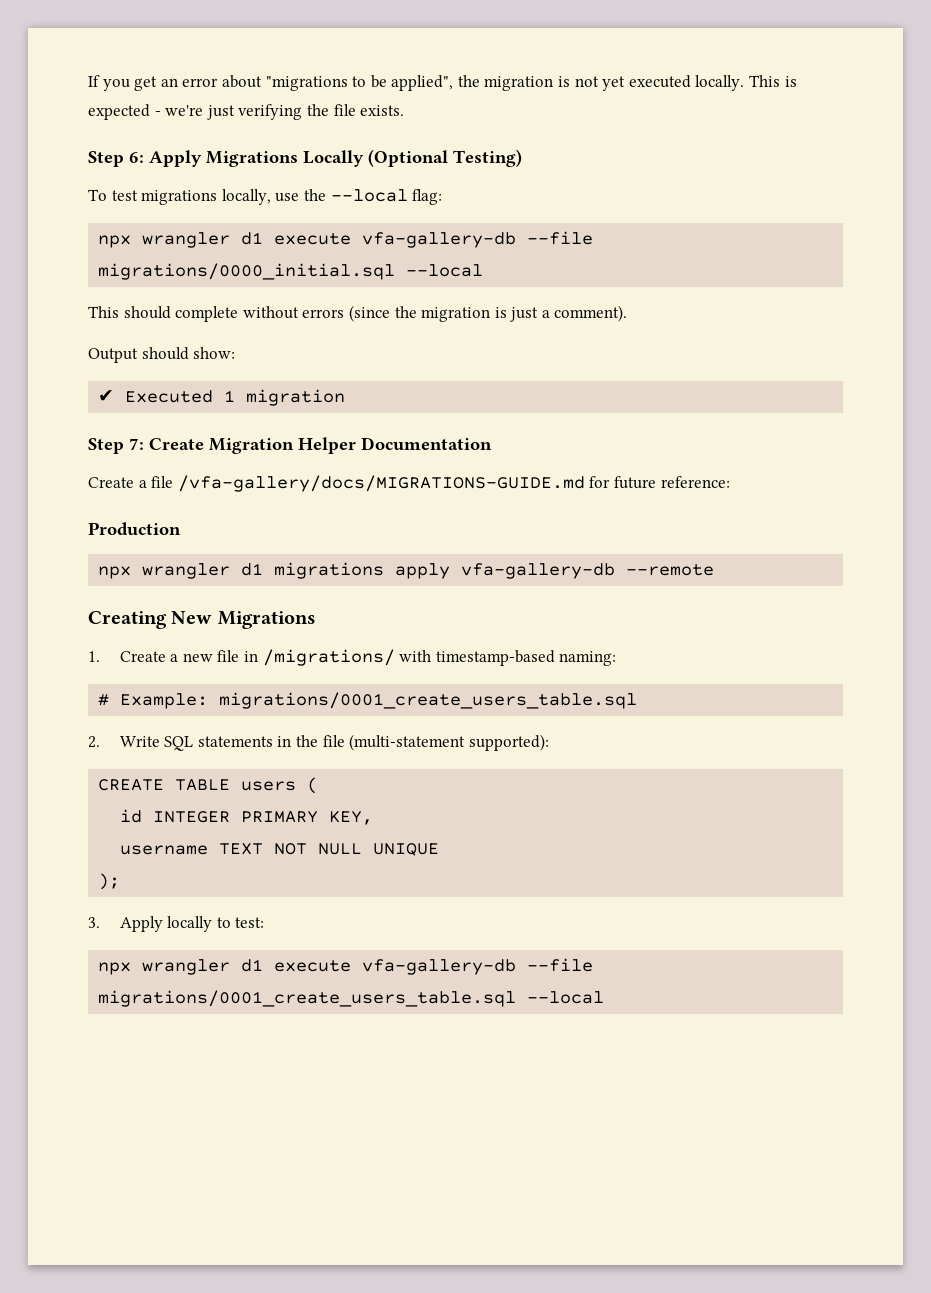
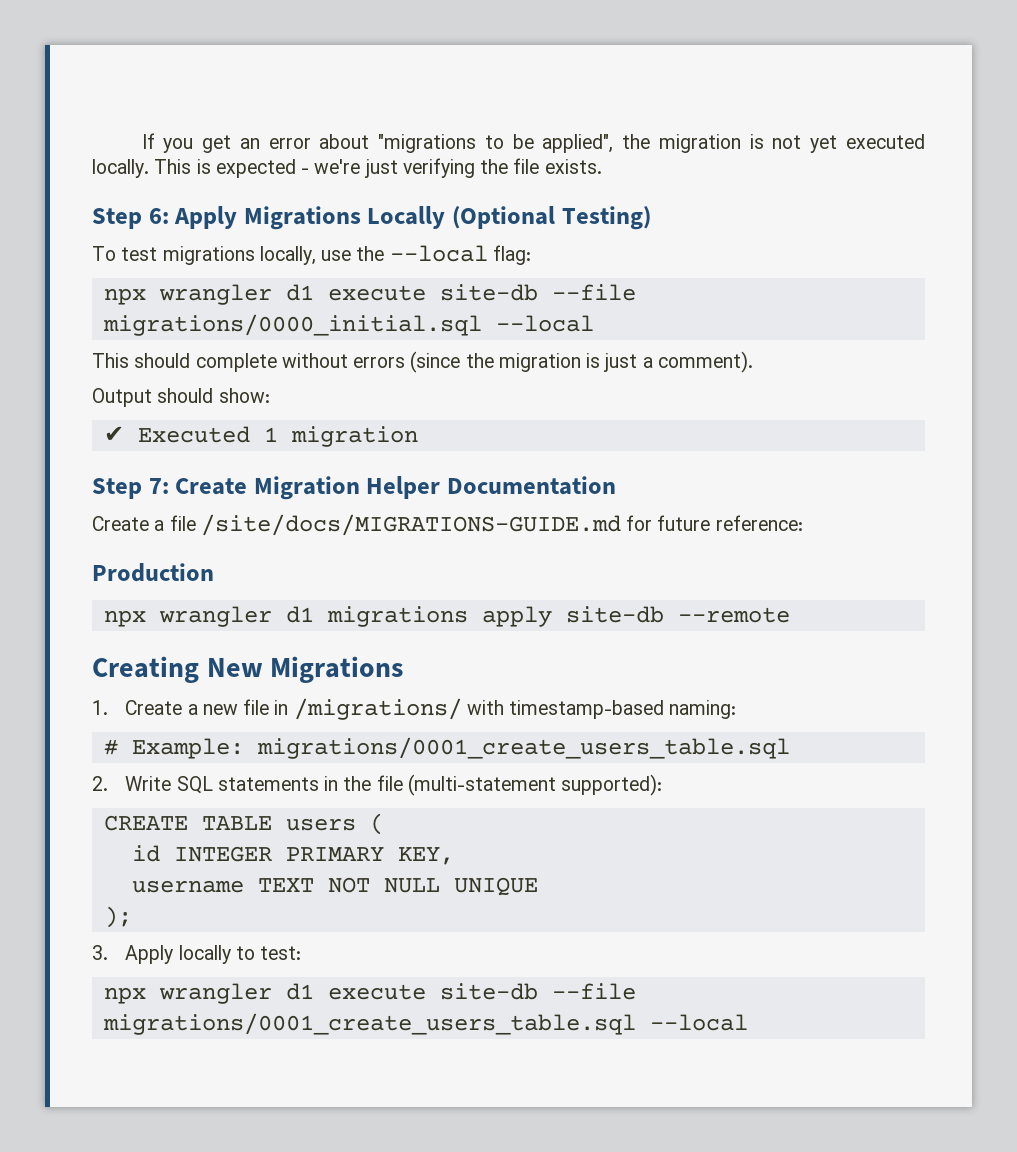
- npx wrangler d1 execute vfa-gallery-db --file migrations/0000_initial.sql --local
+ npx wrangler d1 execute site-db --file migrations/0000_initial.sql --local
- Create a file /vfa-gallery/docs/MIGRATIONS-GUIDE.md for future reference:
+ Create a file /site/docs/MIGRATIONS-GUIDE.md for future reference:
- npx wrangler d1 migrations apply vfa-gallery-db --remote
+ npx wrangler d1 migrations apply site-db --remote
- npx wrangler d1 execute vfa-gallery-db --file migrations/0001_create_users_table.sql --local
+ npx wrangler d1 execute site-db --file migrations/0001_create_users_table.sql --local

